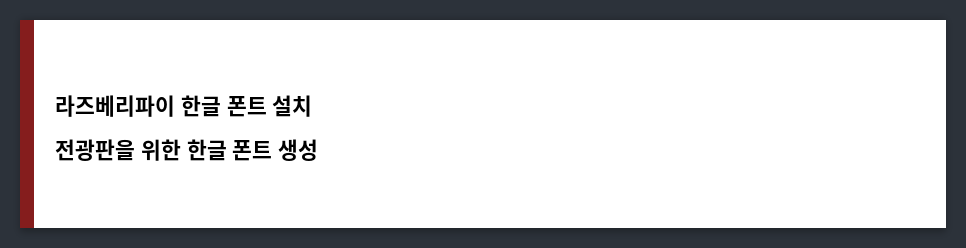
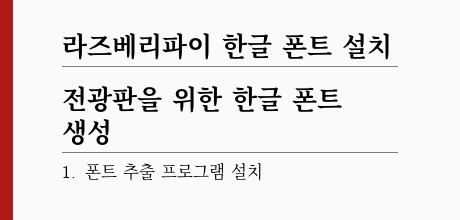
+ 1. 폰트 추출 프로그램 설치

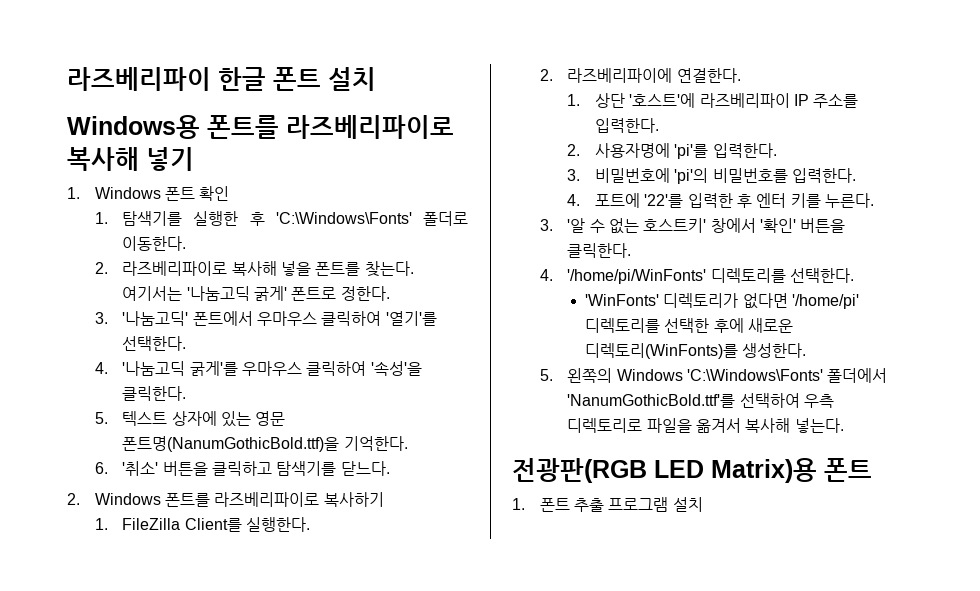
- 전광판을 위한 한글 폰트 생성
+ Windows용 폰트를 라즈베리파이로 복사해 넣기
+ 1. Windows 폰트 확인
+ 1. 탐색기를 실행한 후 'C:\Windows\Fonts' 폴더로 이동한다.
+ 2. 라즈베리파이로 복사해 넣을 폰트를 찾는다. 여기서는 '나눔고딕 굵게' 폰트로 정한다.
+ 3. '나눔고딕' 폰트에서 우마우스 클릭하여 '열기'를 선택한다.
+ 4. '나눔고딕 굵게'를 우마우스 클릭하여 '속성'을 클릭한다.
+ 5. 텍스트 상자에 있는 영문 폰트명(NanumGothicBold.ttf)을 기억한다.
+ 6. '취소' 버튼을 클릭하고 탐색기를 닫느다.
+ 2. Windows 폰트를 라즈베리파이로 복사하기
+ 1. FileZilla Client를 실행한다.
+ 2. 라즈베리파이에 연결한다.
+ 1. 상단 '호스트'에 라즈베리파이 IP 주소를 입력한다.
+ 2. 사용자명에 'pi'를 입력한다.
+ 3. 비밀번호에 'pi'의 비밀번호를 입력한다.
+ 4. 포트에 '22'를 입력한 후 엔터 키를 누른다.
+ 3. '알 수 없는 호스트키' 창에서 '확인' 버튼을 클릭한다.
+ 4. '/home/pi/WinFonts' 디렉토리를 선택한다.
+ 'WinFonts' 디렉토리가 없다면 '/home/pi' 디렉토리를 선택한 후에 새로운 디렉토리(WinFonts)를 생성한다.
+ 5. 왼쪽의 Windows 'C:\Windows\Fonts' 폴더에서 'NanumGothicBold.ttf'를 선택하여 우측 디렉토리로 파일을 옮겨서 복사해 넣는다.
+ 전광판(RGB LED Matrix)용 폰트

